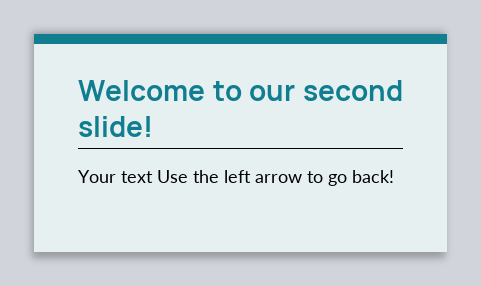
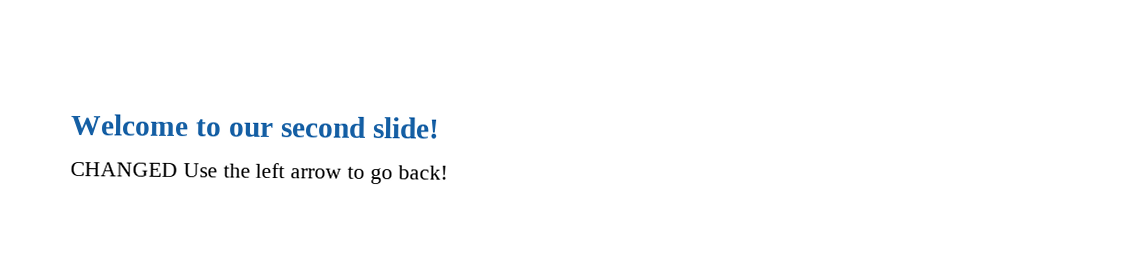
- Your text Use the left arrow to go back!
+ CHANGED Use the left arrow to go back!

